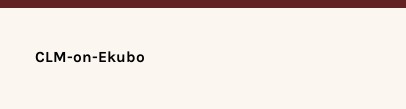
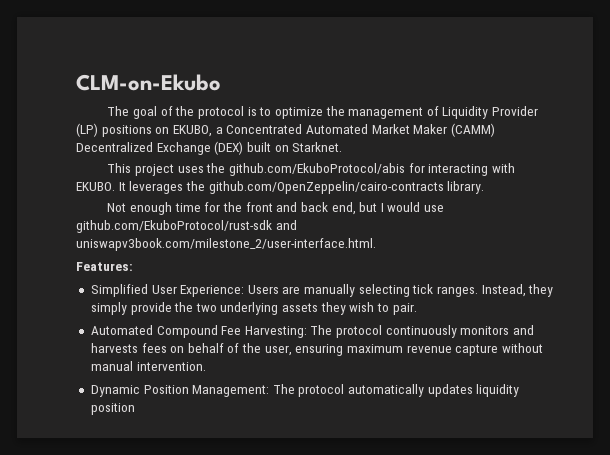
+ The goal of the protocol is to optimize the management of Liquidity Provider (LP) positions on EKUBO, a Concentrated Automated Market Maker (CAMM) Decentralized Exchange (DEX) built on Starknet.
+ This project uses the github.com/EkuboProtocol/abis for interacting with EKUBO. It leverages the github.com/OpenZeppelin/cairo-contracts library.
+ Not enough time for the front and back end, but I would use github.com/EkuboProtocol/rust-sdk and uniswapv3book.com/milestone_2/user-interface.html.
+ Features:
+ Simplified User Experience: Users are manually selecting tick ranges. Instead, they simply provide the two underlying assets they wish to pair.
+ Automated Compound Fee Harvesting: The protocol continuously monitors and harvests fees on behalf of the user, ensuring maximum revenue capture without manual intervention.
+ Dynamic Position Management: The protocol automatically updates liquidity position

